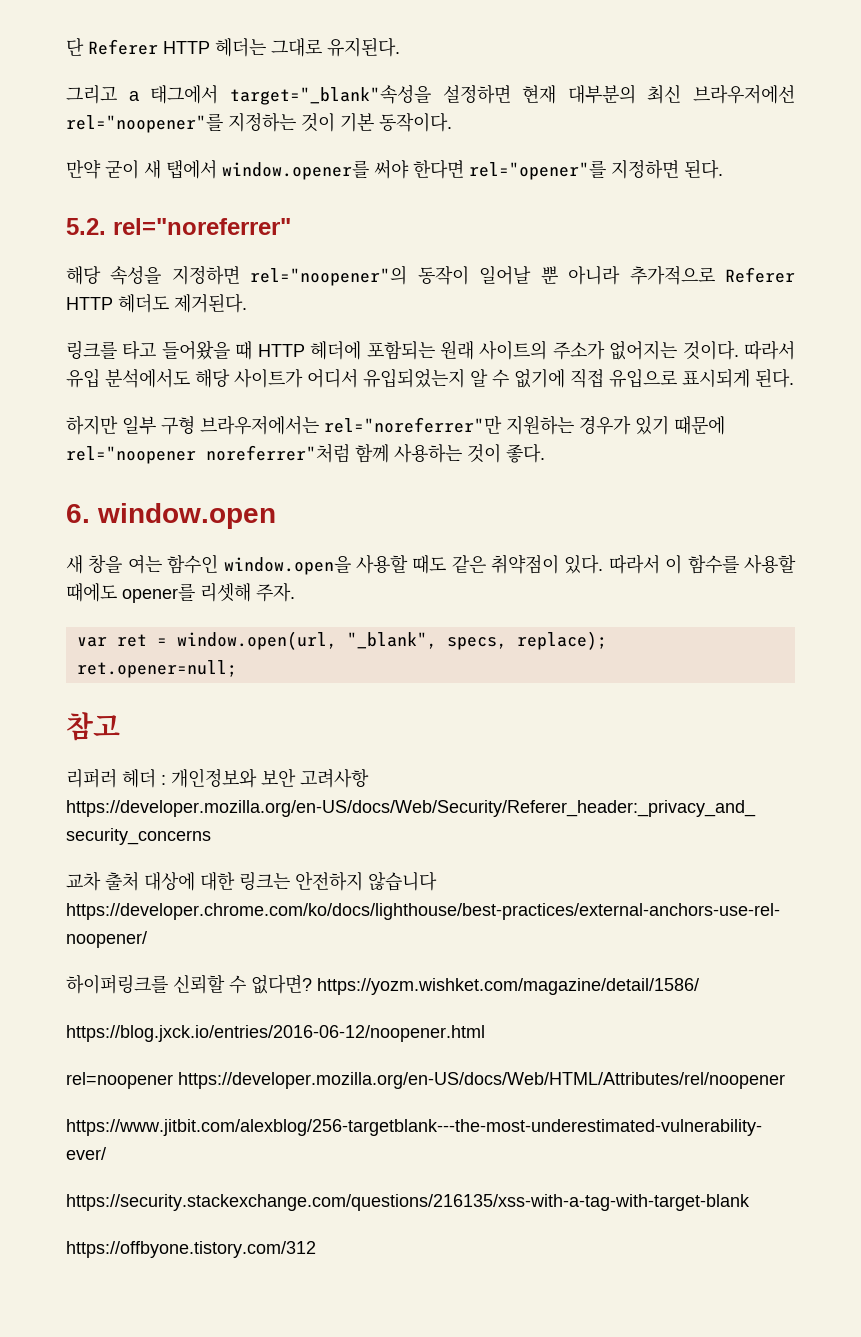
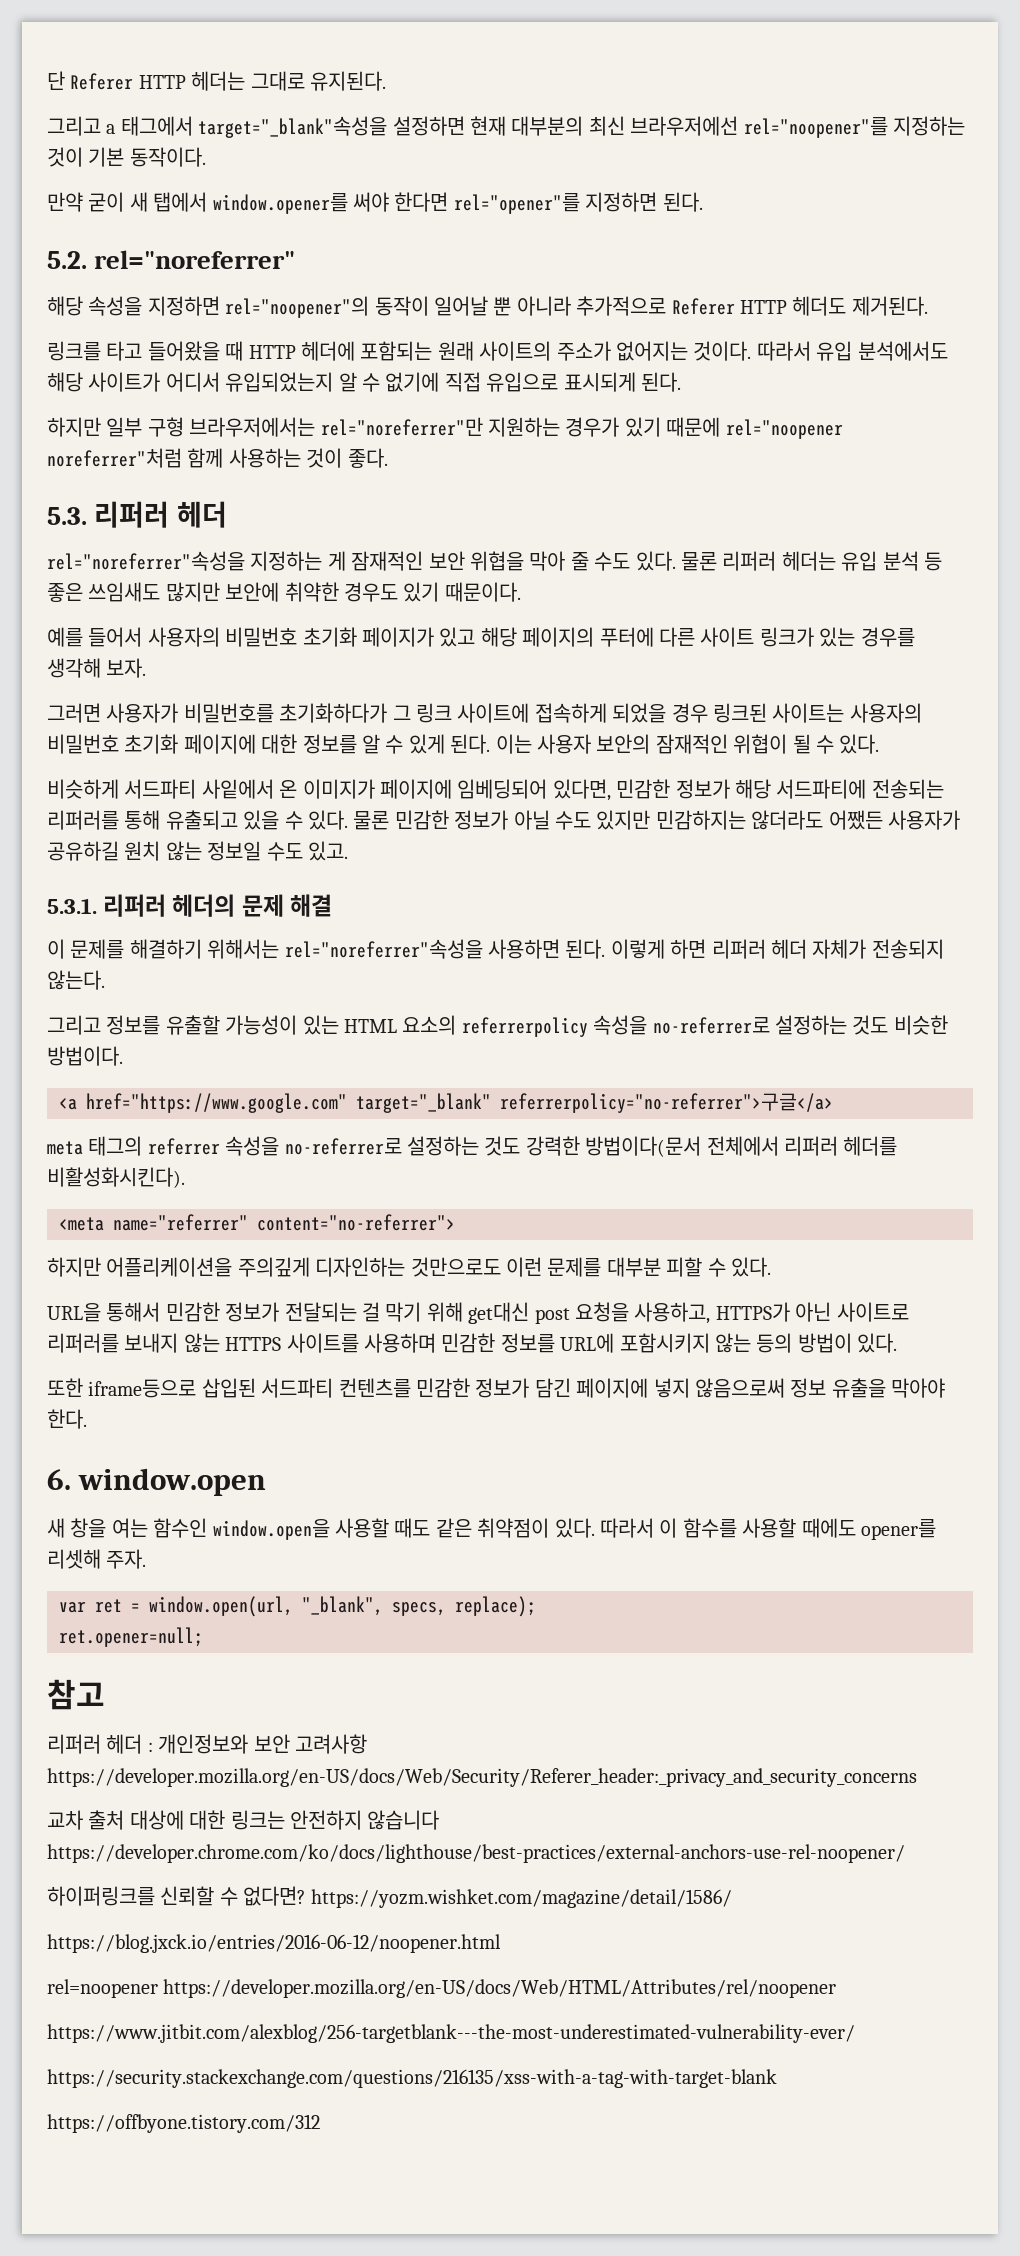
+ 5.3. 리퍼러 헤더
+ rel="noreferrer"속성을 지정하는 게 잠재적인 보안 위협을 막아 줄 수도 있다. 물론 리퍼러 헤더는 유입 분석 등 좋은 쓰임새도 많지만 보안에 취약한 경우도 있기 때문이다.
+ 예를 들어서 사용자의 비밀번호 초기화 페이지가 있고 해당 페이지의 푸터에 다른 사이트 링크가 있는 경우를 생각해 보자.
+ 그러면 사용자가 비밀번호를 초기화하다가 그 링크 사이트에 접속하게 되었을 경우 링크된 사이트는 사용자의 비밀번호 초기화 페이지에 대한 정보를 알 수 있게 된다. 이는 사용자 보안의 잠재적인 위협이 될 수 있다.
+ 비슷하게 서드파티 사잍에서 온 이미지가 페이지에 임베딩되어 있다면, 민감한 정보가 해당 서드파티에 전송되는 리퍼러를 통해 유출되고 있을 수 있다. 물론 민감한 정보가 아닐 수도 있지만 민감하지는 않더라도 어쨌든 사용자가 공유하길 원치 않는 정보일 수도 있고.
+ 5.3.1. 리퍼러 헤더의 문제 해결
+ 이 문제를 해결하기 위해서는 rel="noreferrer"속성을 사용하면 된다. 이렇게 하면 리퍼러 헤더 자체가 전송되지 않는다.
+ 그리고 정보를 유출할 가능성이 있는 HTML 요소의 referrerpolicy 속성을 no-referrer로 설정하는 것도 비슷한 방법이다.
+ <a href="https://www.google.com" target="_blank" referrerpolicy="no-referrer">구글</a>
+ meta 태그의 referrer 속성을 no-referrer로 설정하는 것도 강력한 방법이다(문서 전체에서 리퍼러 헤더를 비활성화시킨다).
+ <meta name="referrer" content="no-referrer">
+ 하지만 어플리케이션을 주의깊게 디자인하는 것만으로도 이런 문제를 대부분 피할 수 있다.
+ URL을 통해서 민감한 정보가 전달되는 걸 막기 위해 get대신 post 요청을 사용하고, HTTPS가 아닌 사이트로 리퍼러를 보내지 않는 HTTPS 사이트를 사용하며 민감한 정보를 URL에 포함시키지 않는 등의 방법이 있다.
+ 또한 iframe등으로 삽입된 서드파티 컨텐츠를 민감한 정보가 담긴 페이지에 넣지 않음으로써 정보 유출을 막아야 한다.

